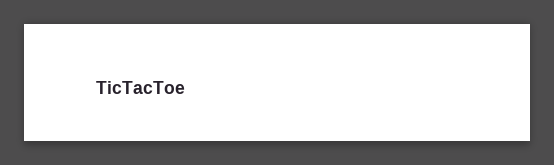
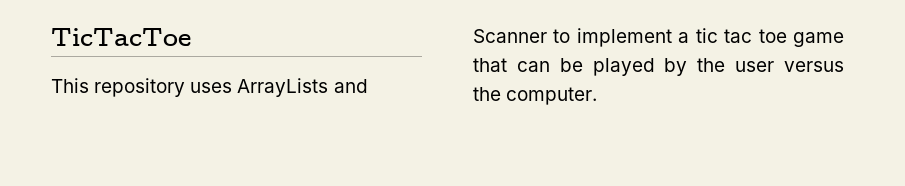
+ This repository uses ArrayLists and Scanner to implement a tic tac toe game that can be played by the user versus the computer.

